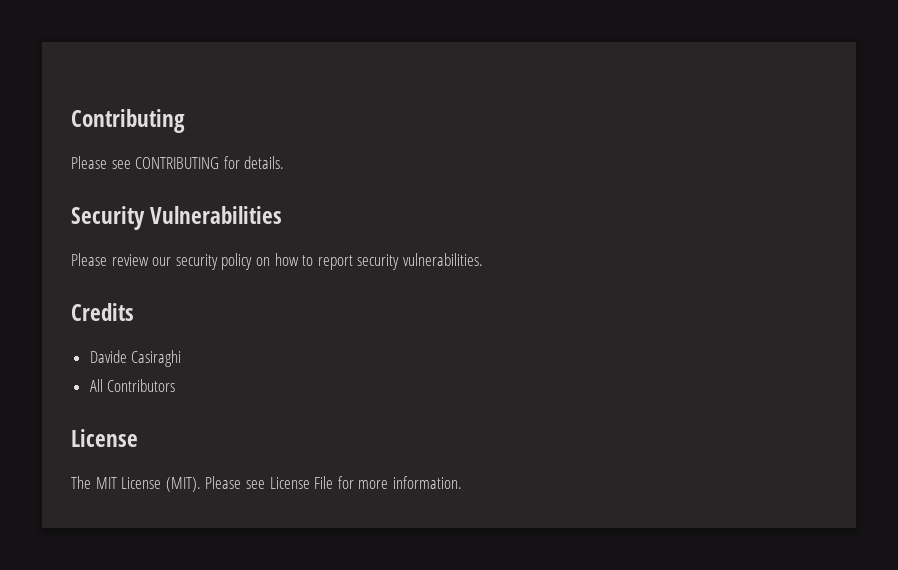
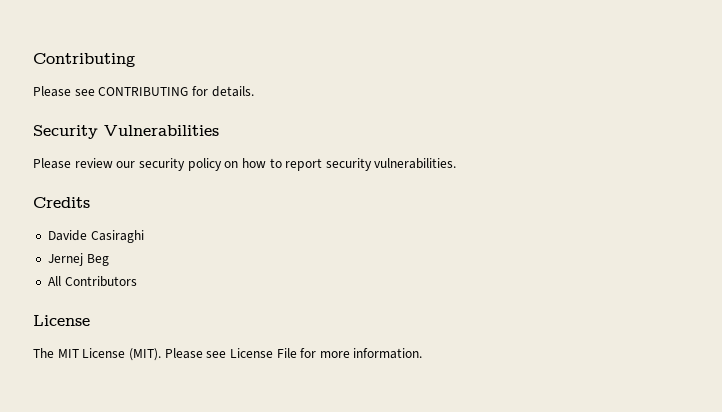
+ Jernej Beg

